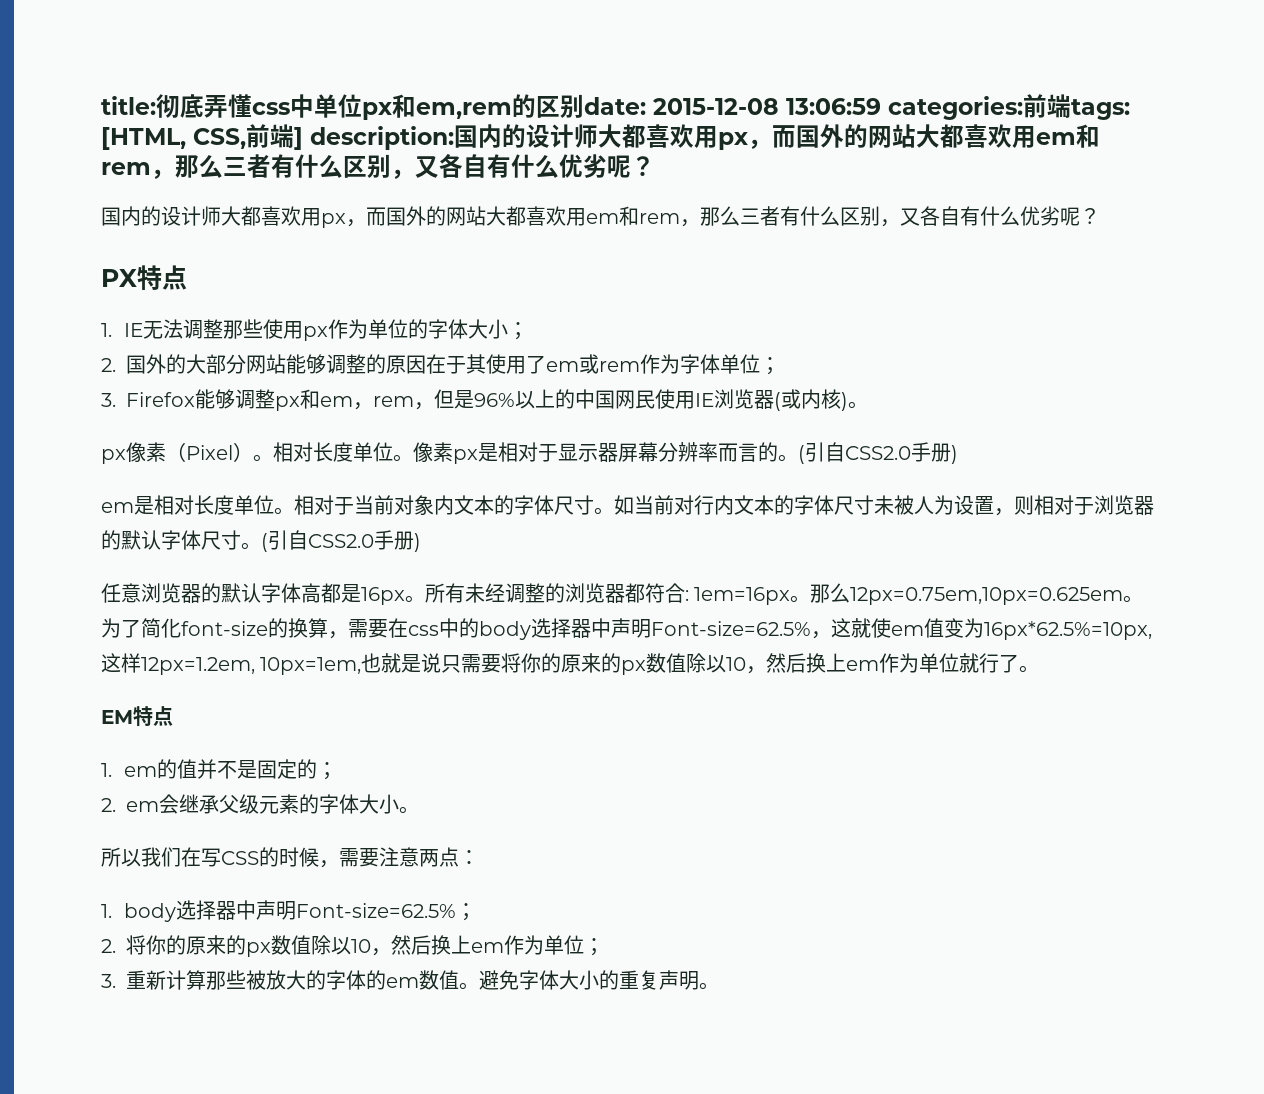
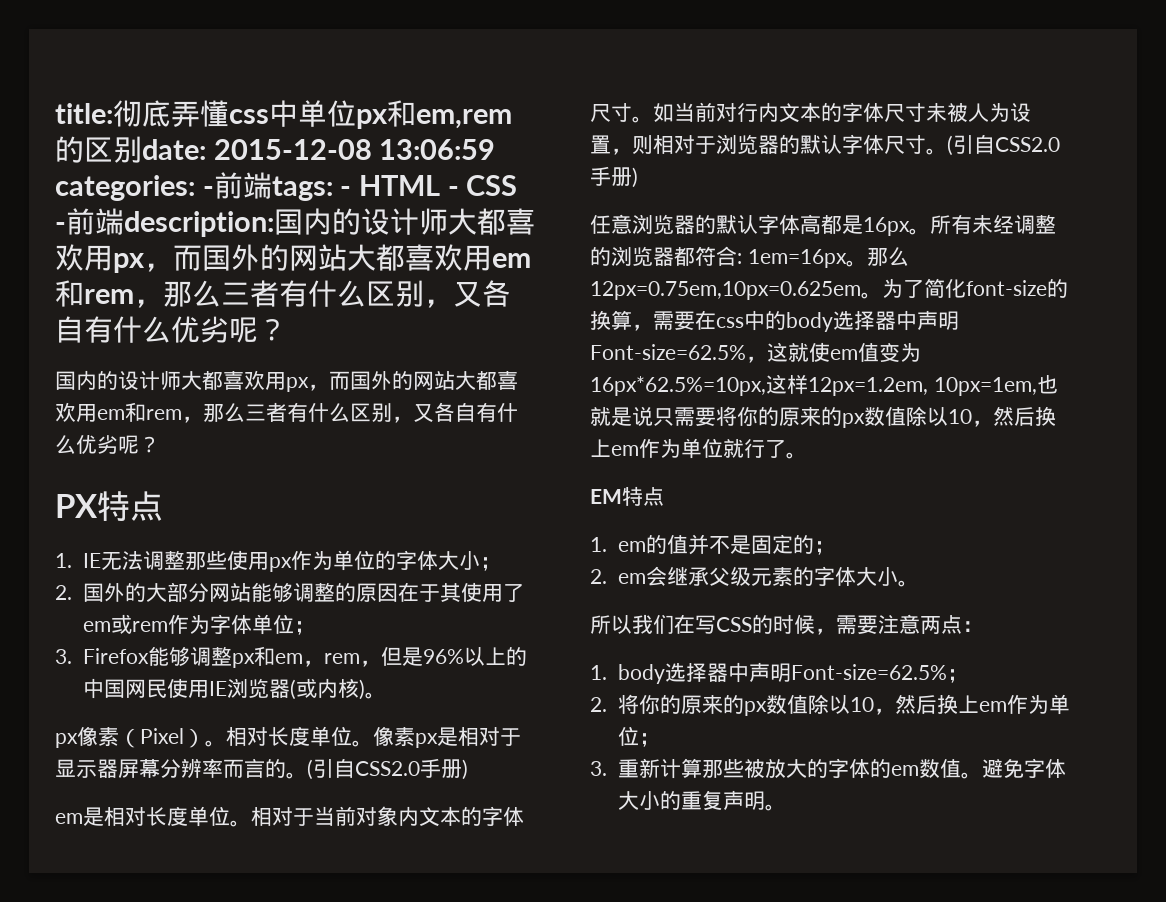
- title:彻底弄懂css中单位px和em,rem的区别date: 2015-12-08 13:06:59 categories:前端tags: [HTML, CSS,前端] description:国内的设计师大都喜欢用px，而国外的网站大都喜欢用em和rem，那么三者有什么区别，又各自有什么优劣呢？
+ title:彻底弄懂css中单位px和em,rem的区别date: 2015-12-08 13:06:59 categories: -前端tags: - HTML - CSS -前端description:国内的设计师大都喜欢用px，而国外的网站大都喜欢用em和rem，那么三者有什么区别，又各自有什么优劣呢？

